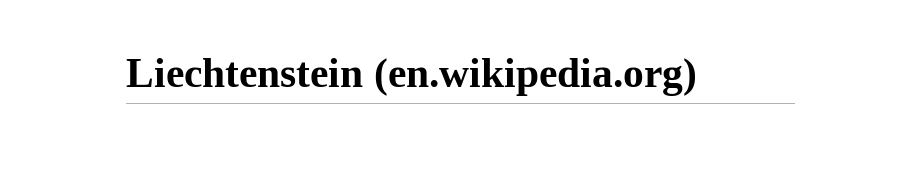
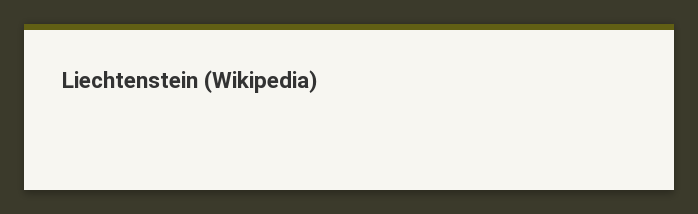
- Liechtenstein (en.wikipedia.org)
+ Liechtenstein (Wikipedia)

